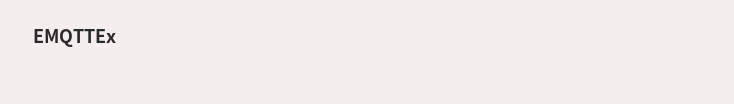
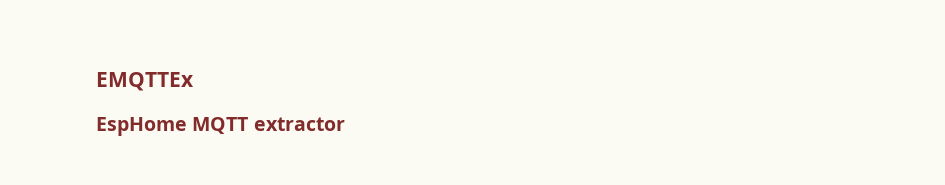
+ EspHome MQTT extractor

